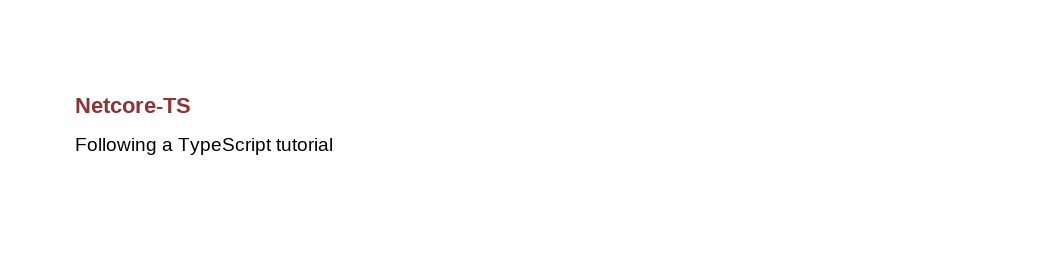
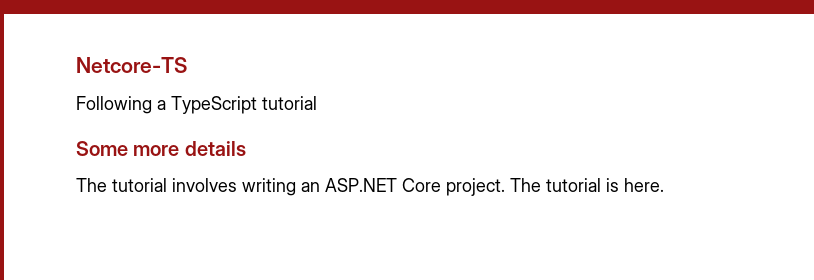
+ Some more details
+ The tutorial involves writing an ASP.NET Core project. The tutorial is here.

